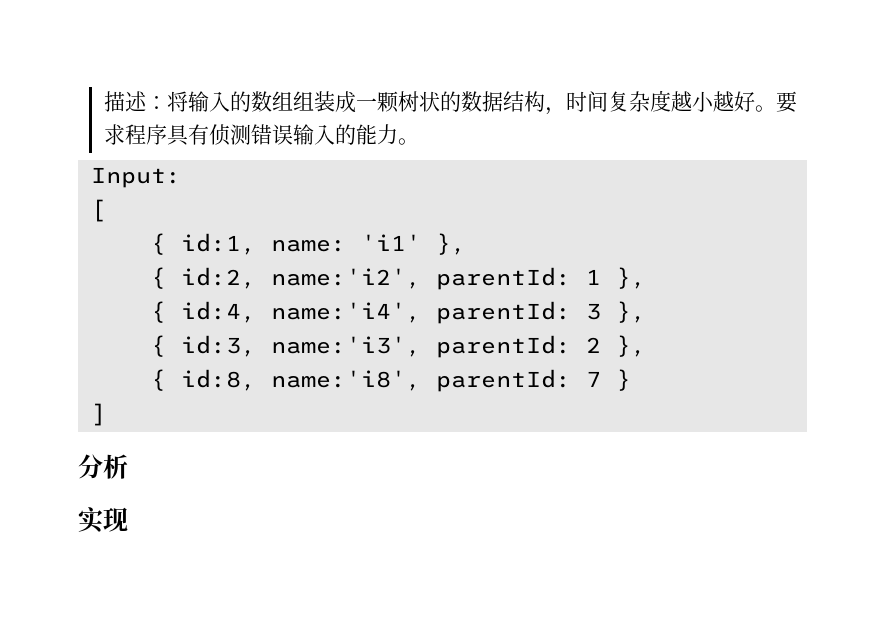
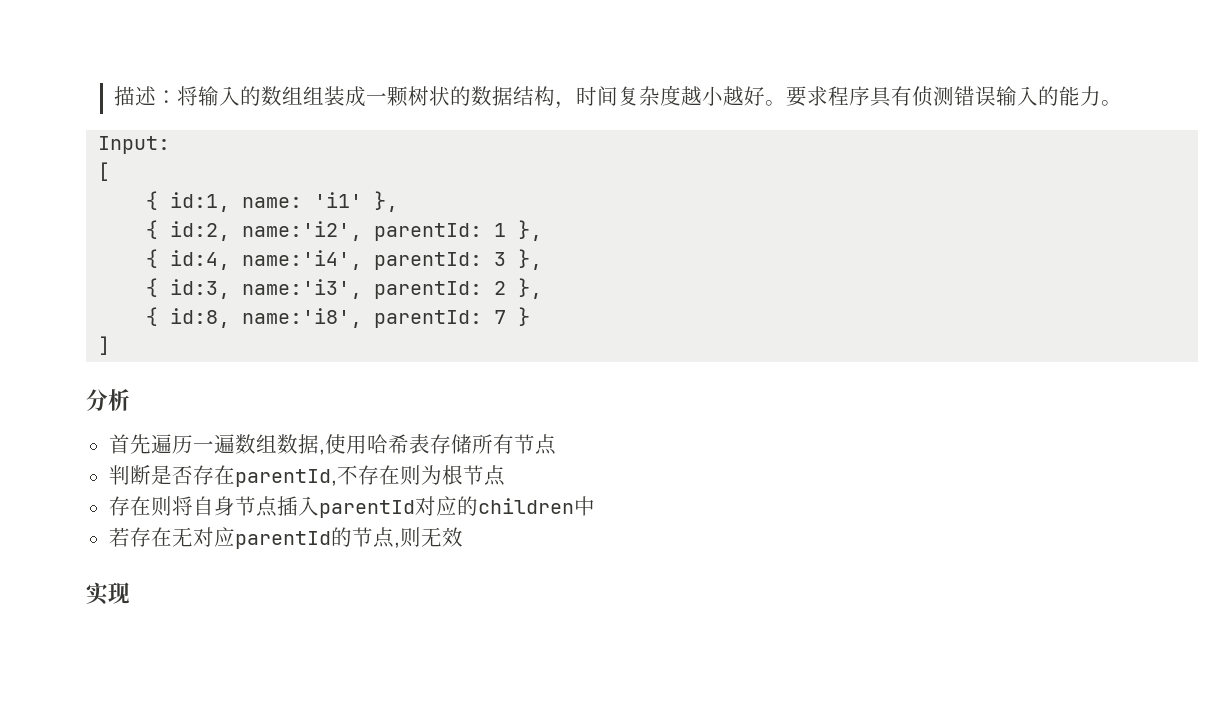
+ 首先遍历一遍数组数据,使用哈希表存储所有节点
+ 判断是否存在parentId,不存在则为根节点
+ 存在则将自身节点插入parentId对应的children中
+ 若存在无对应parentId的节点,则无效

